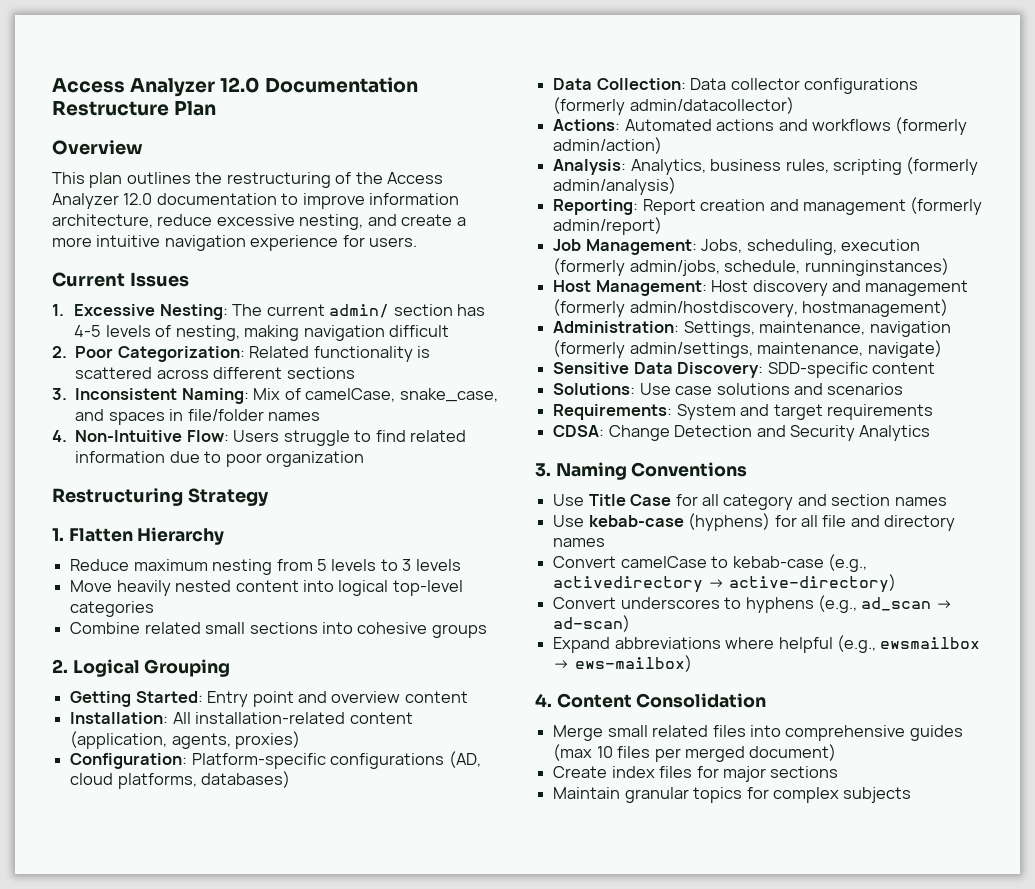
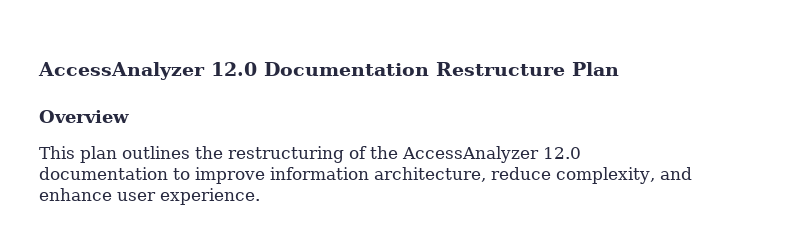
- Access Analyzer 12.0 Documentation Restructure Plan
+ AccessAnalyzer 12.0 Documentation Restructure Plan
- This plan outlines the restructuring of the Access Analyzer 12.0 documentation to improve information architecture, reduce excessive nesting, and create a more intuitive navigation experience for users.
- Current Issues
- 1. Excessive Nesting: The current admin/ section has 4-5 levels of nesting, making navigation difficult
- 2. Poor Categorization: Related functionality is scattered across different sections
- 3. Inconsistent Naming: Mix of camelCase, snake_case, and spaces in file/folder names
- 4. Non-Intuitive Flow: Users struggle to find related information due to poor organization
- Restructuring Strategy
- 1. Flatten Hierarchy
- Reduce maximum nesting from 5 levels to 3 levels
- Move heavily nested content into logical top-level categories
- Combine related small sections into cohesive groups
- 2. Logical Grouping
- Getting Started: Entry point and overview content
- Installation: All installation-related content (application, agents, proxies)
- Configuration: Platform-specific configurations (AD, cloud platforms, databases)
- Data Collection: Data collector configurations (formerly admin/datacollector)
- Actions: Automated actions and workflows (formerly admin/action)
- Analysis: Analytics, business rules, scripting (formerly admin/analysis)
- Reporting: Report creation and management (formerly admin/report)
- Job Management: Jobs, scheduling, execution (formerly admin/jobs, schedule, runninginstances)
- Host Management: Host discovery and management (formerly admin/hostdiscovery, hostmanagement)
- Administration: Settings, maintenance, navigation (formerly admin/settings, maintenance, navigate)
- Sensitive Data Discovery: SDD-specific content
- Solutions: Use case solutions and scenarios
- Requirements: System and target requirements
- CDSA: Change Detection and Security Analytics
- 3. Naming Conventions
- Use Title Case for all category and section names
- Use kebab-case (hyphens) for all file and directory names
- Convert camelCase to kebab-case (e.g., activedirectory → active-directory)
- Convert underscores to hyphens (e.g., ad_scan → ad-scan)
- Expand abbreviations where helpful (e.g., ewsmailbox → ews-mailbox)
- 4. Content Consolidation
- Merge small related files into comprehensive guides (max 10 files per merged document)
- Create index files for major sections
- Maintain granular topics for complex subjects
+ This plan outlines the restructuring of the AccessAnalyzer 12.0 documentation to improve information architecture, reduce complexity, and enhance user experience.

